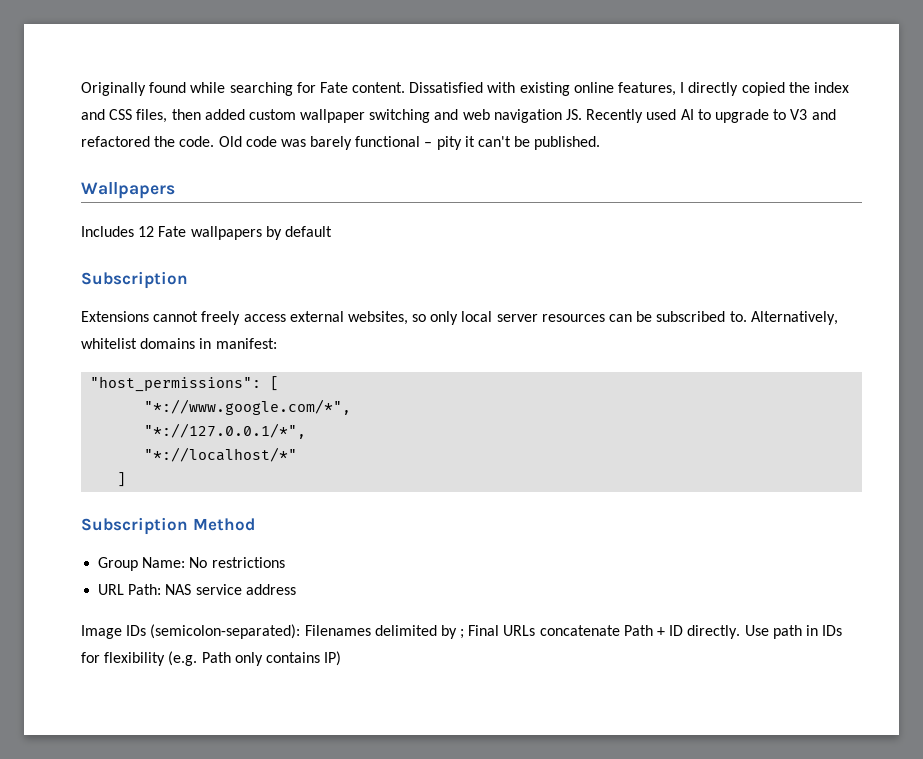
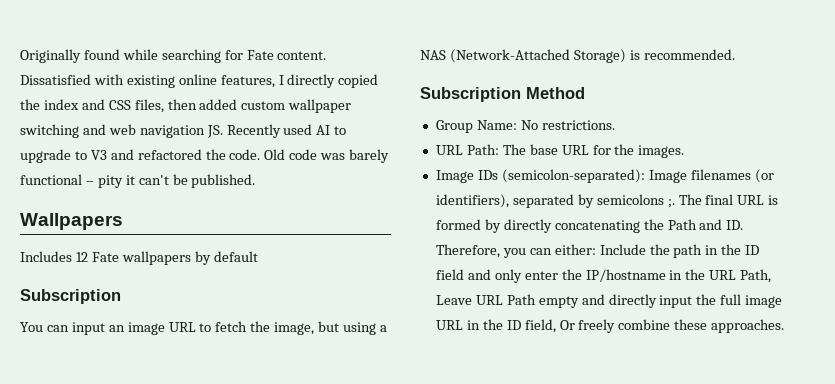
- Extensions cannot freely access external websites, so only local server resources can be subscribed to. Alternatively, whitelist domains in manifest:
- "host_permissions": [
- "*://www.google.com/*",
- "*://127.0.0.1/*",
- "*://localhost/*"
- ]
+ You can input an image URL to fetch the image, but using a NAS (Network-Attached Storage) is recommended.
- Group Name: No restrictions
+ Group Name: No restrictions.
- URL Path: NAS service address
- Image IDs (semicolon-separated): Filenames delimited by ; Final URLs concatenate Path + ID directly. Use path in IDs for flexibility (e.g. Path only contains IP)
+ URL Path: The base URL for the images.
+ Image IDs (semicolon-separated): Image filenames (or identifiers), separated by semicolons ;. The final URL is formed by directly concatenating the Path and ID. Therefore, you can either: Include the path in the ID field and only enter the IP/hostname in the URL Path, Leave URL Path empty and directly input the full image URL in the ID field, Or freely combine these approaches.

